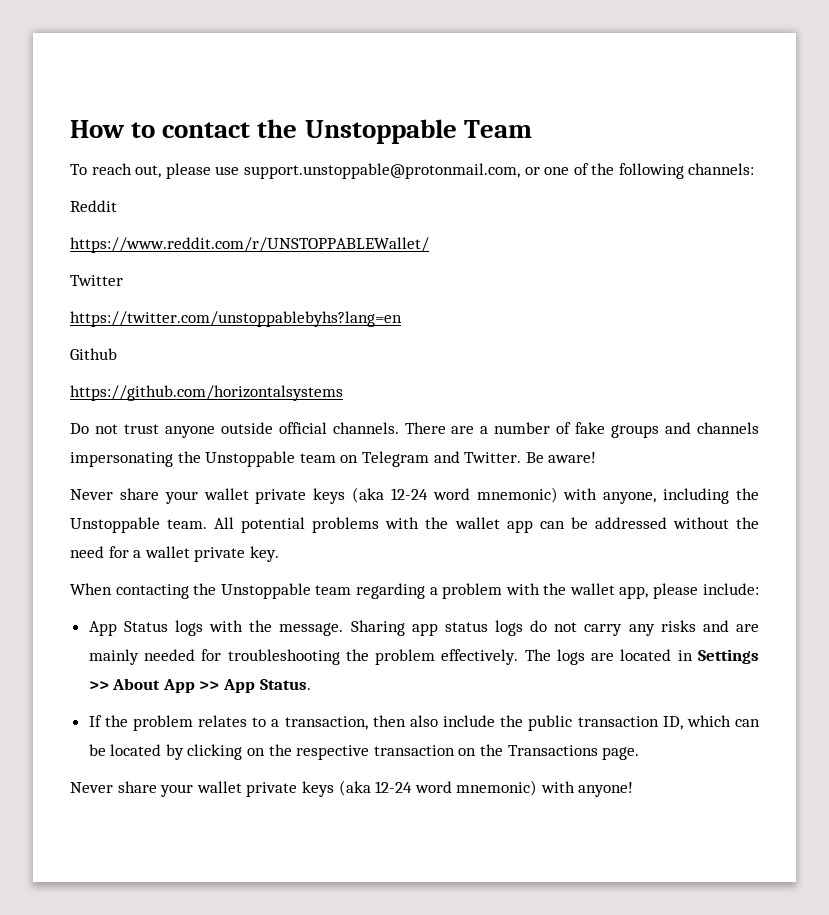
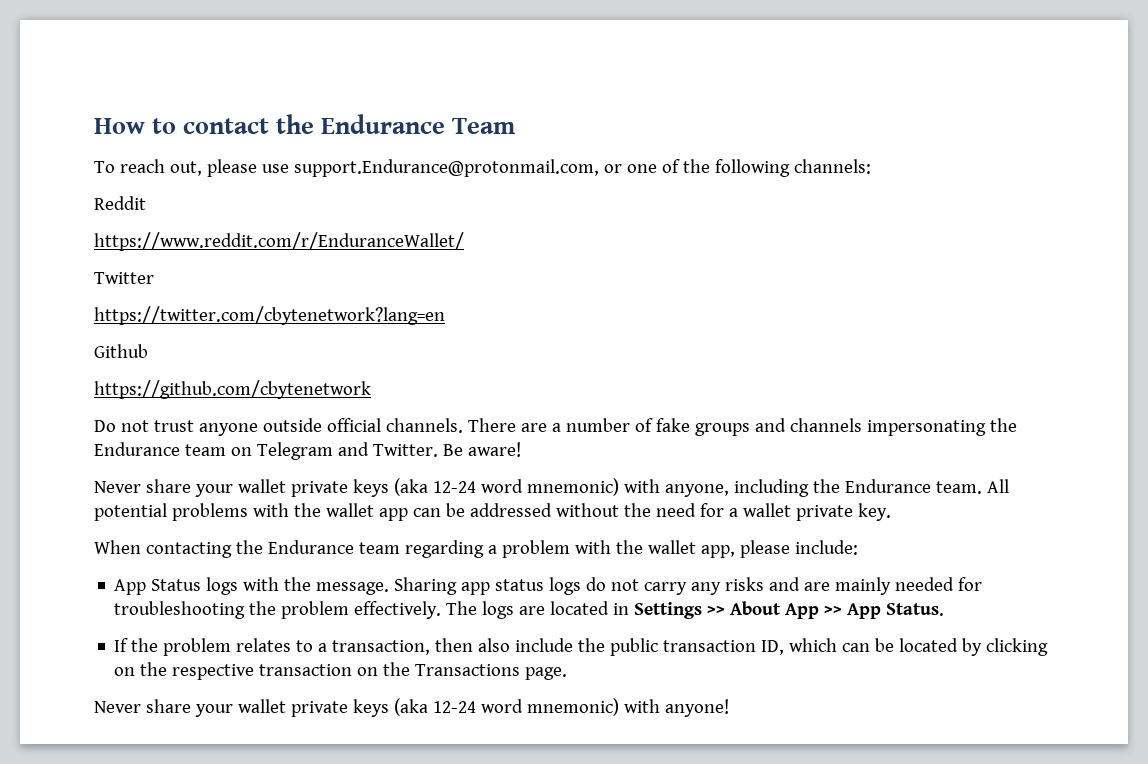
- How to contact the Unstoppable Team
+ How to contact the Endurance Team
- To reach out, please use support.unstoppable@protonmail.com, or one of the following channels:
+ To reach out, please use support.Endurance@protonmail.com, or one of the following channels:
- https://www.reddit.com/r/UNSTOPPABLEWallet/
+ https://www.reddit.com/r/EnduranceWallet/
- https://twitter.com/unstoppablebyhs?lang=en
+ https://twitter.com/cbytenetwork?lang=en
- https://github.com/horizontalsystems
+ https://github.com/cbytenetwork
- There are a number of fake groups and channels impersonating the Unstoppable team on Telegram and Twitter.
+ There are a number of fake groups and channels impersonating the Endurance team on Telegram and Twitter.
- Never share your wallet private keys (aka 12-24 word mnemonic) with anyone, including the Unstoppable team.
+ Never share your wallet private keys (aka 12-24 word mnemonic) with anyone, including the Endurance team.
- When contacting the Unstoppable team regarding a problem with the wallet app, please include:
+ When contacting the Endurance team regarding a problem with the wallet app, please include:

